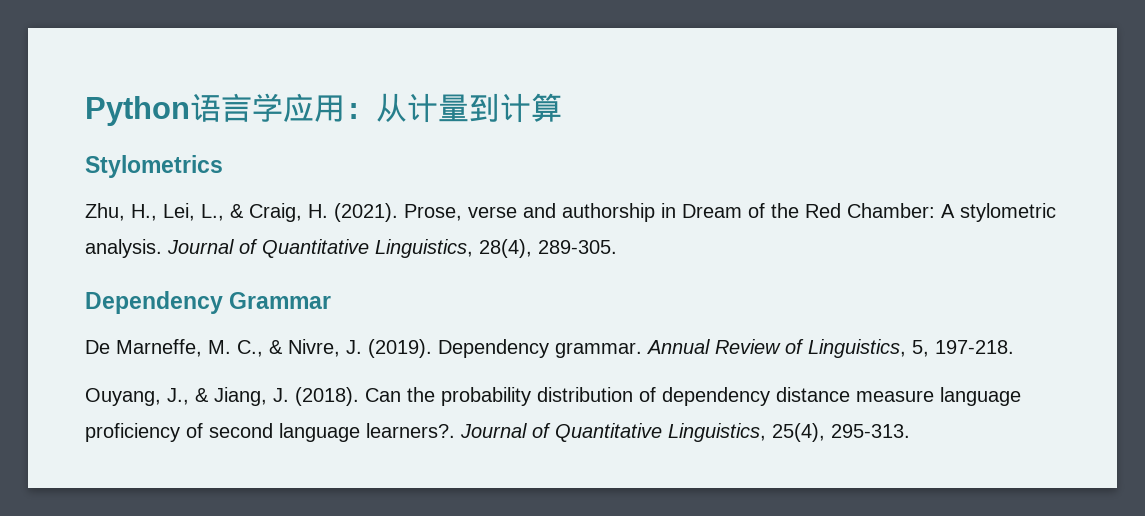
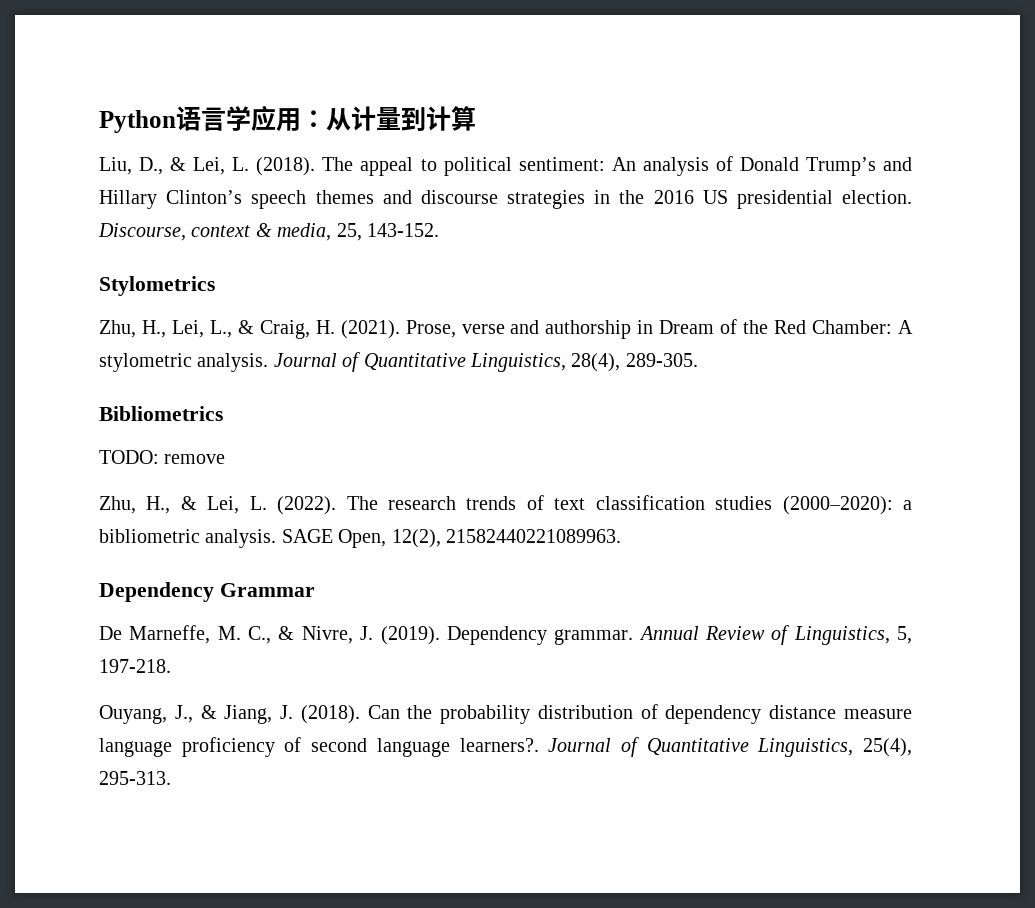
+ Liu, D., & Lei, L. (2018). The appeal to political sentiment: An analysis of Donald Trump’s and Hillary Clinton’s speech themes and discourse strategies in the 2016 US presidential election. Discourse, context & media, 25, 143-152.
+ Bibliometrics
+ TODO: remove
+ Zhu, H., & Lei, L. (2022). The research trends of text classification studies (2000–2020): a bibliometric analysis. SAGE Open, 12(2), 21582440221089963.

